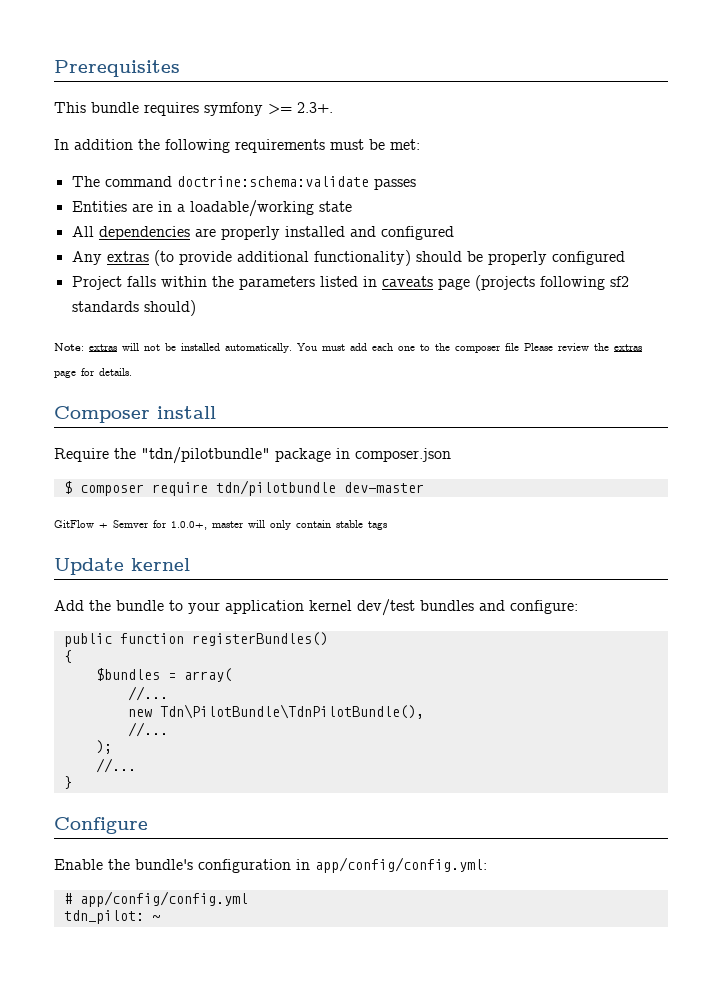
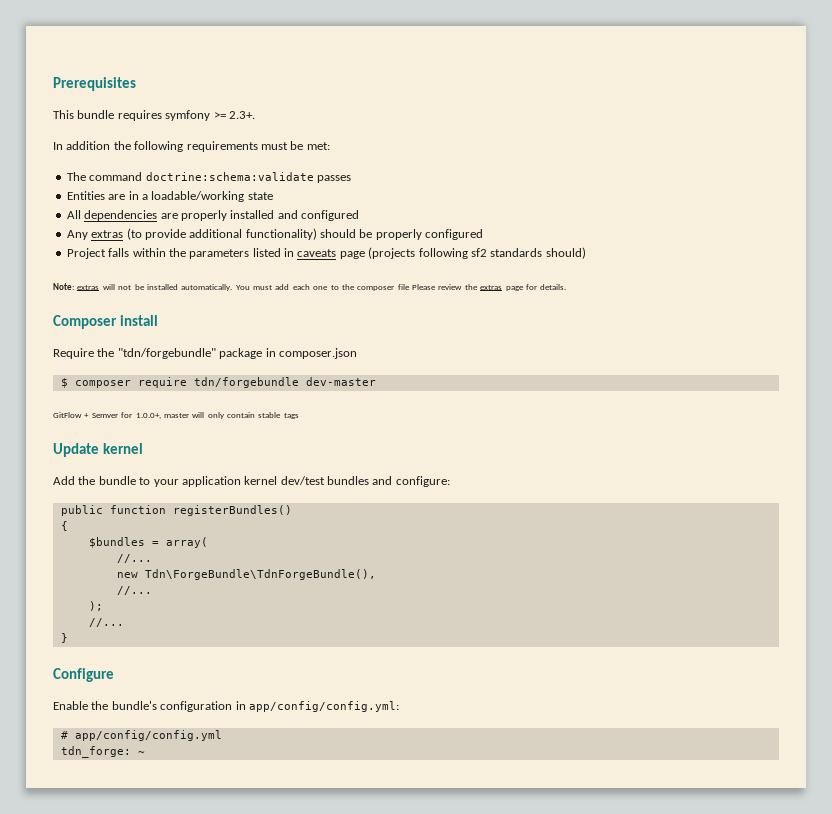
- Require the "tdn/pilotbundle" package in composer.json
+ Require the "tdn/forgebundle" package in composer.json
- $ composer require tdn/pilotbundle dev-master
+ $ composer require tdn/forgebundle dev-master
- new Tdn\PilotBundle\TdnPilotBundle(),
+ new Tdn\ForgeBundle\TdnForgeBundle(),
- tdn_pilot: ~
+ tdn_forge: ~

